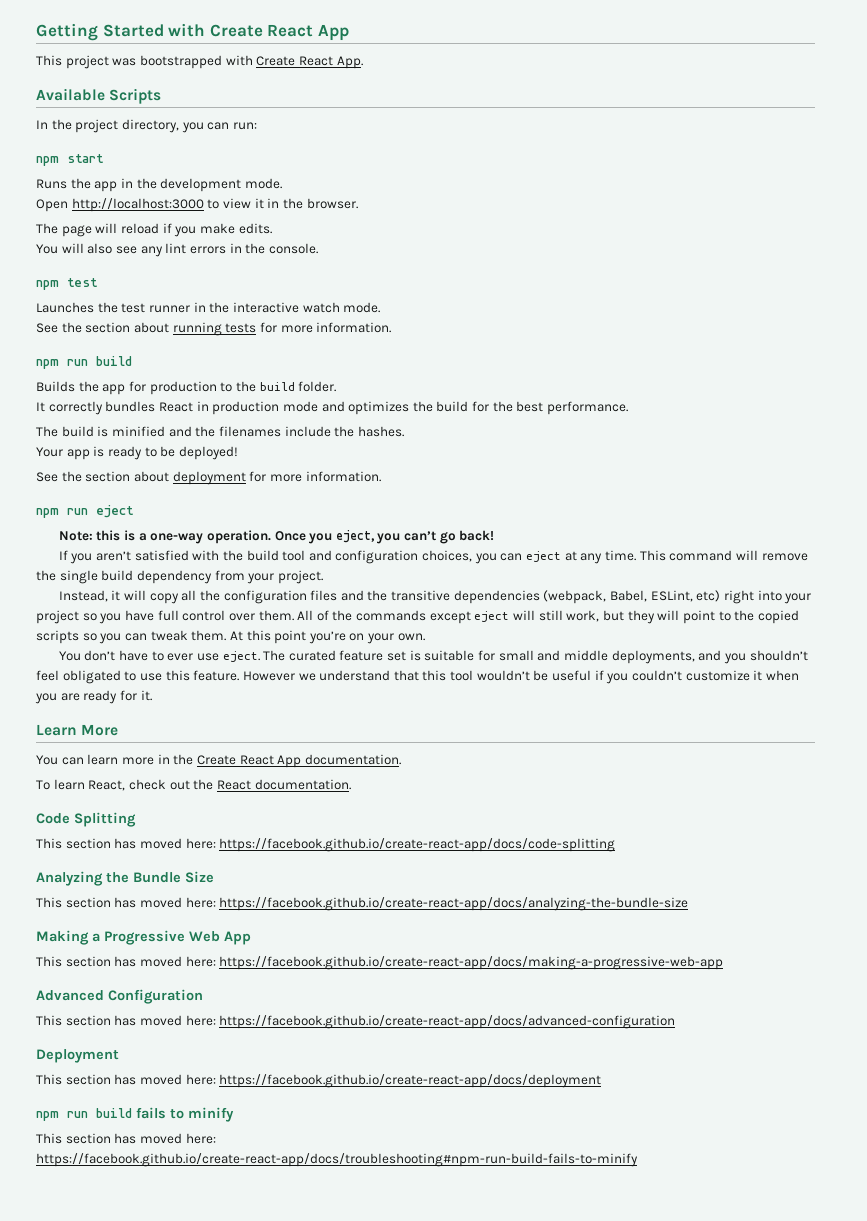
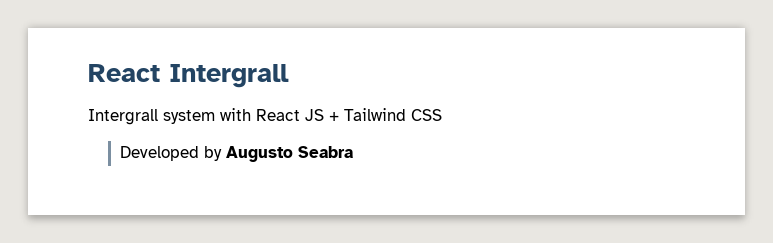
- Getting Started with Create React App
- This project was bootstrapped with Create React App.
- Available Scripts
- In the project directory, you can run:
- npm start
- Runs the app in the development mode.
- Open http://localhost:3000 to view it in the browser.
- The page will reload if you make edits.
- You will also see any lint errors in the console.
- npm test
- Launches the test runner in the interactive watch mode.
- See the section about running tests for more information.
- npm run build
- Builds the app for production to the build folder.
- It correctly bundles React in production mode and optimizes the build for the best performance.
- The build is minified and the filenames include the hashes.
- Your app is ready to be deployed!
- See the section about deployment for more information.
- npm run eject
- Note: this is a one-way operation. Once you eject, you can’t go back!
- If you aren’t satisfied with the build tool and configuration choices, you can eject at any time. This command will remove the single build dependency from your project.
- Instead, it will copy all the configuration files and the transitive dependencies (webpack, Babel, ESLint, etc) right into your project so you have full control over them. All of the commands except eject will still work, but they will point to the copied scripts so you can tweak them. At this point you’re on your own.
- You don’t have to ever use eject. The curated feature set is suitable for small and middle deployments, and you shouldn’t feel obligated to use this feature. However we understand that this tool wouldn’t be useful if you couldn’t customize it when you are ready for it.
- Learn More
- You can learn more in the Create React App documentation.
- To learn React, check out the React documentation.
- Code Splitting
- This section has moved here: https://facebook.github.io/create-react-app/docs/code-splitting
- Analyzing the Bundle Size
- This section has moved here: https://facebook.github.io/create-react-app/docs/analyzing-the-bundle-size
- Making a Progressive Web App
- This section has moved here: https://facebook.github.io/create-react-app/docs/making-a-progressive-web-app
- Advanced Configuration
- This section has moved here: https://facebook.github.io/create-react-app/docs/advanced-configuration
- Deployment
- This section has moved here: https://facebook.github.io/create-react-app/docs/deployment
- npm run build fails to minify
- This section has moved here: https://facebook.github.io/create-react-app/docs/troubleshooting#npm-run-build-fails-to-minify
+ React Intergrall
+ Intergrall system with React JS + Tailwind CSS
+ Developed by Augusto Seabra

